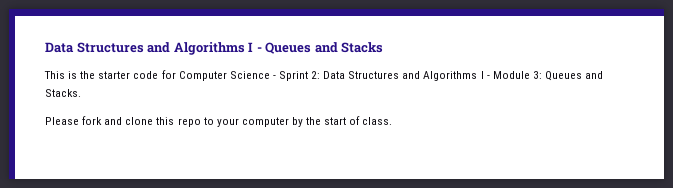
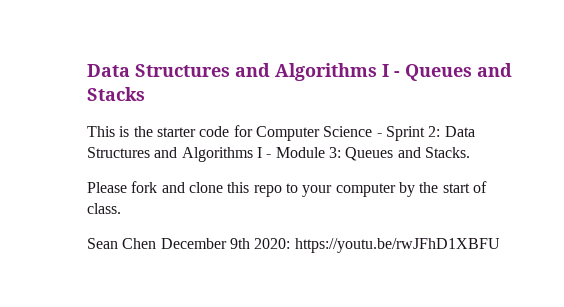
+ Sean Chen December 9th 2020: https://youtu.be/rwJFhD1XBFU

